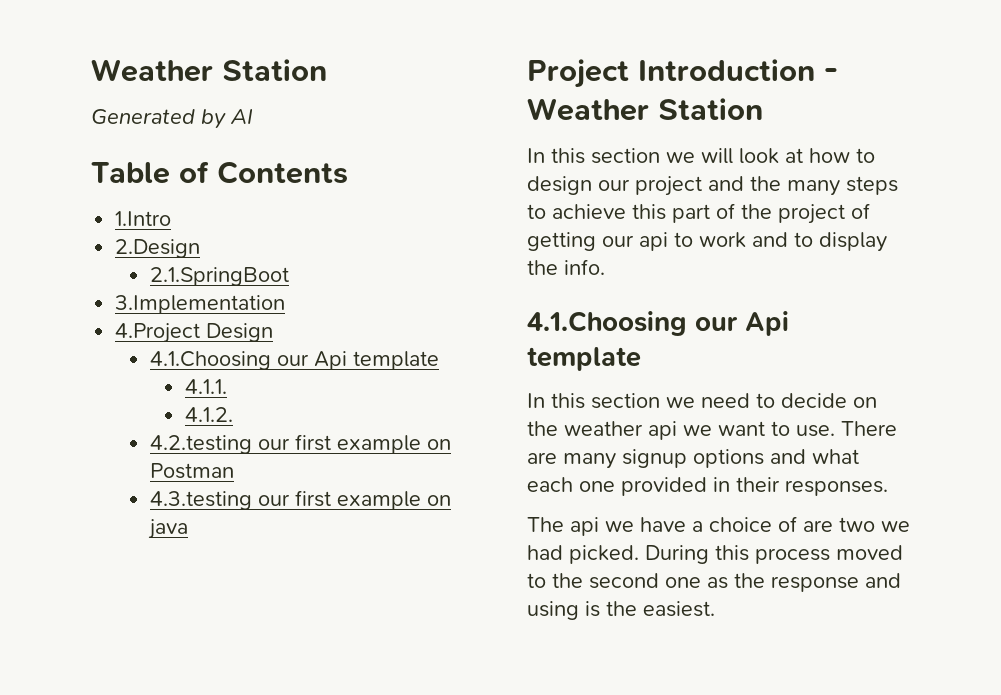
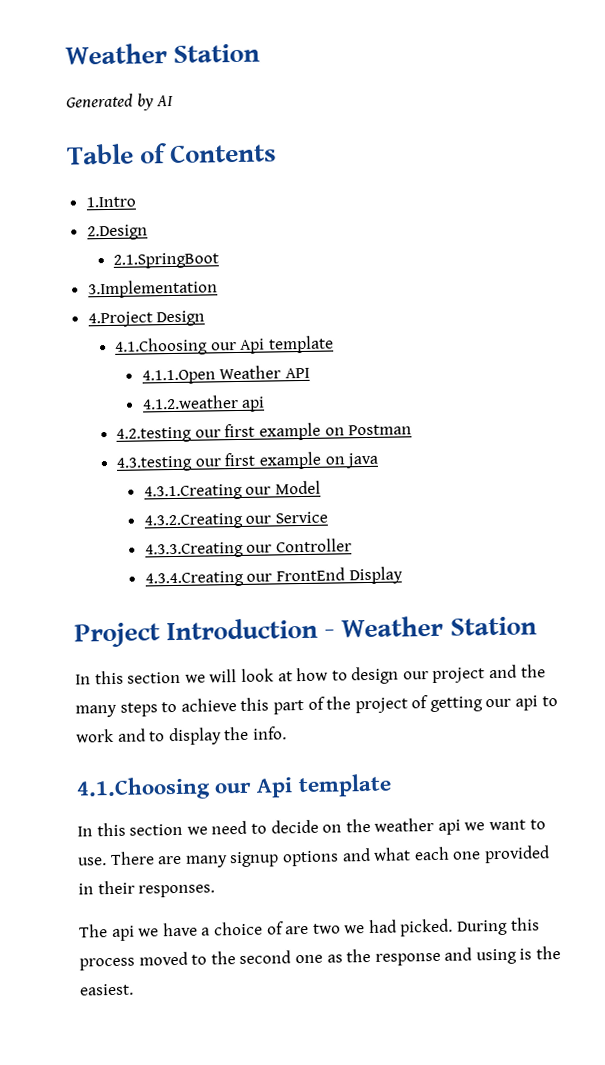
- 4.1.1.
- 4.1.2.
+ 4.1.1.Open Weather API
+ 4.1.2.weather api
+ 4.3.1.Creating our Model
+ 4.3.2.Creating our Service
+ 4.3.3.Creating our Controller
+ 4.3.4.Creating our FrontEnd Display

